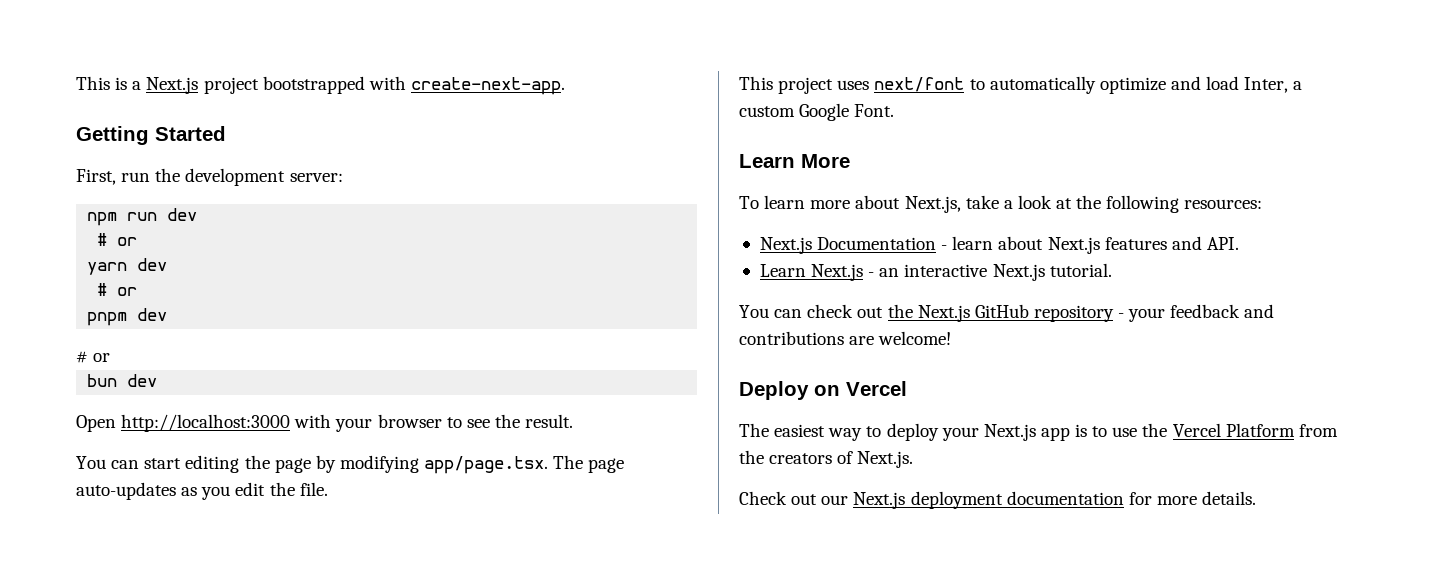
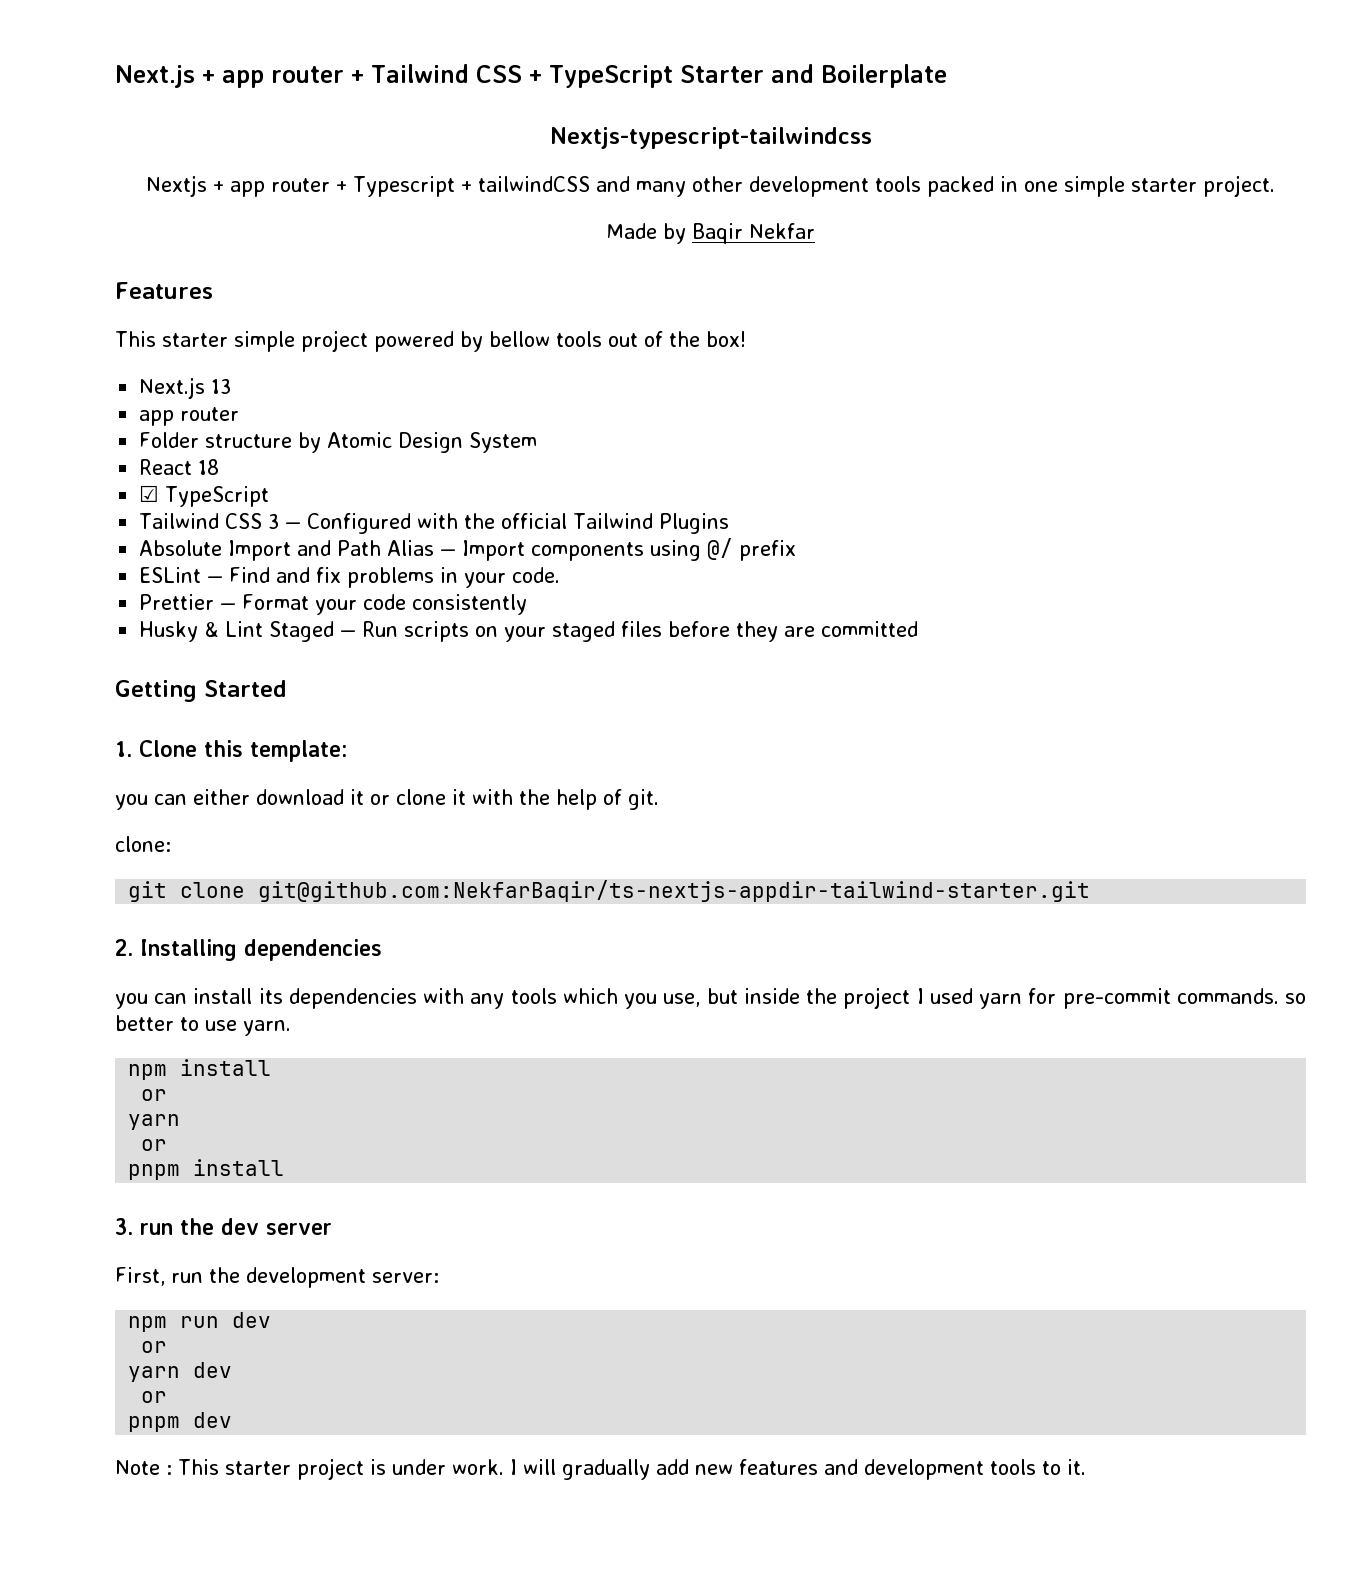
- This is a Next.js project bootstrapped with create-next-app.
+ Next.js + app router + Tailwind CSS + TypeScript Starter and Boilerplate
+ Nextjs-typescript-tailwindcss
+ Nextjs + app router + Typescript + tailwindCSS and many other development tools packed in one simple starter project.
+ Made by Baqir Nekfar
+ Features
+ This starter simple project powered by bellow tools out of the box!
+ Next.js 13
+ app router
+ Folder structure by Atomic Design System
+ React 18
+ ☑ TypeScript
+ Tailwind CSS 3 — Configured with the official Tailwind Plugins
+ Absolute Import and Path Alias — Import components using @/ prefix
+ ESLint — Find and fix problems in your code.
+ Prettier — Format your code consistently
+ Husky & Lint Staged — Run scripts on your staged files before they are committed
  Getting Started
+ 1. Clone this template:
+ you can either download it or clone it with the help of git.
+ clone:
+ git clone git@github.com:NekfarBaqir/ts-nextjs-appdir-tailwind-starter.git
+ 2. Installing dependencies
+ you can install its dependencies with any tools which you use, but inside the project I used yarn for pre-commit commands. so better to use yarn.
+ npm install
+ or
+ yarn
+ or
+ pnpm install
+ 3. run the dev server
  npm run dev
- # or
+ or
  yarn dev
- # or
+ or
  pnpm dev
- # or
- bun dev
- Open http://localhost:3000 with your browser to see the result.
- You can start editing the page by modifying app/page.tsx. The page auto-updates as you edit the file.
- This project uses next/font to automatically optimize and load Inter, a custom Google Font.
- Learn More
- To learn more about Next.js, take a look at the following resources:
- Next.js Documentation - learn about Next.js features and API.
- Learn Next.js - an interactive Next.js tutorial.
- You can check out the Next.js GitHub repository - your feedback and contributions are welcome!
- Deploy on Vercel
- The easiest way to deploy your Next.js app is to use the Vercel Platform from the creators of Next.js.
- Check out our Next.js deployment documentation for more details.
+ Note : This starter project is under work. I will gradually add new features and development tools to it.

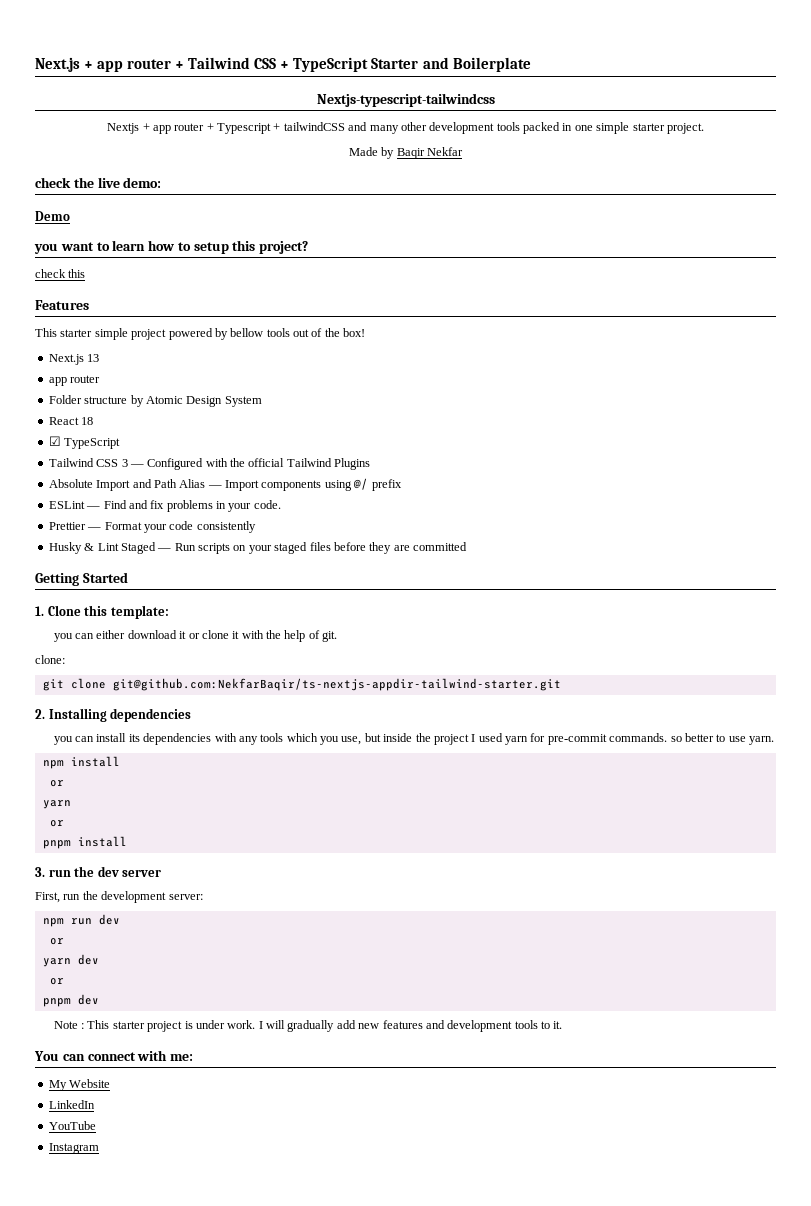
+ check the live demo:
+ Demo
+ you want to learn how to setup this project?
+ check this
+ You can connect with me:
+ My Website
+ LinkedIn
+ YouTube
+ Instagram

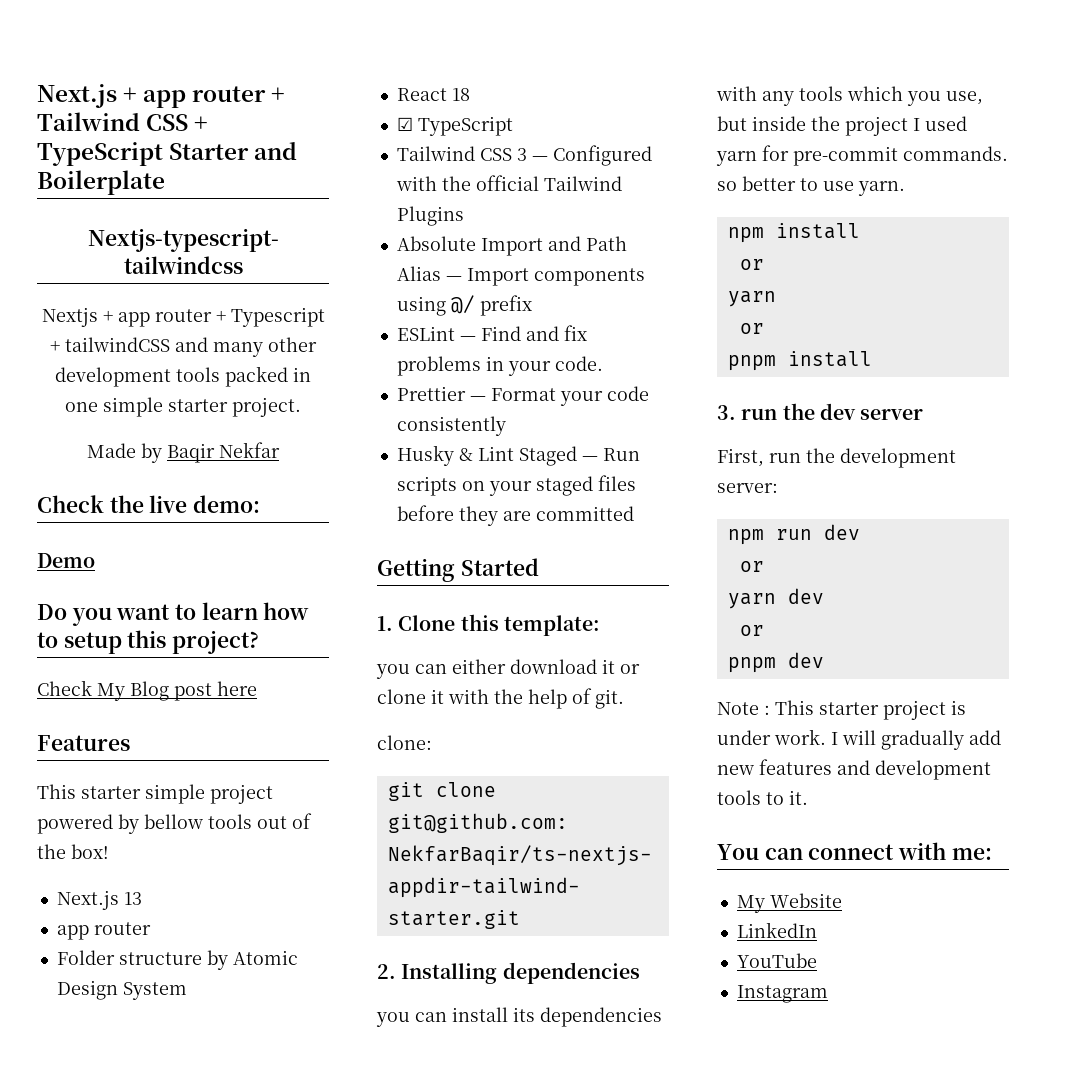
- check the live demo:
+ Check the live demo:
- you want to learn how to setup this project?
+ Do you want to learn how to setup this project?
- check this
+ Check My Blog post here

